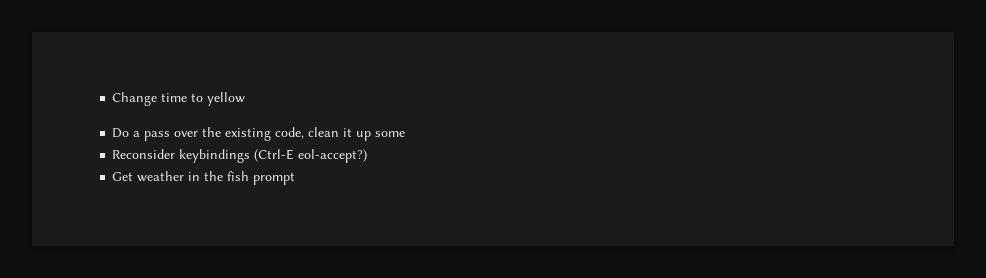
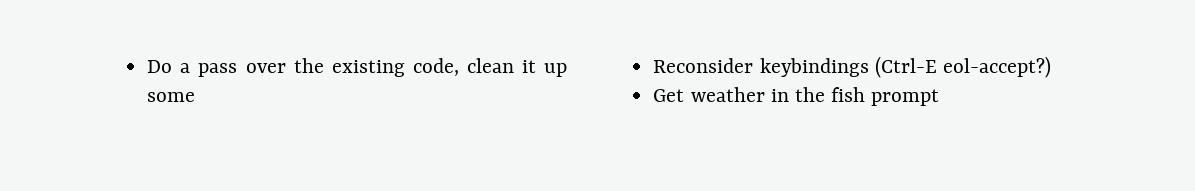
- Change time to yellow

